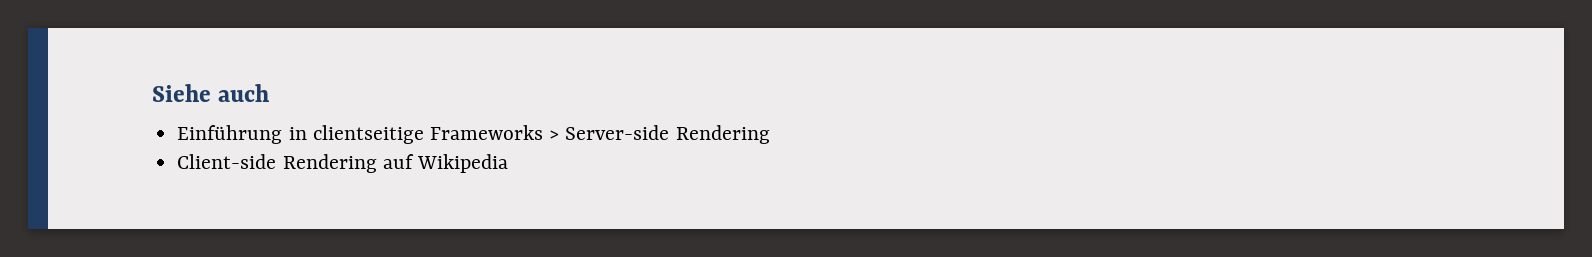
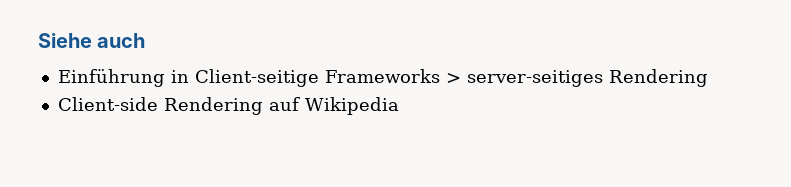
- Einführung in clientseitige Frameworks > Server-side Rendering
+ Einführung in Client-seitige Frameworks > server-seitiges Rendering

